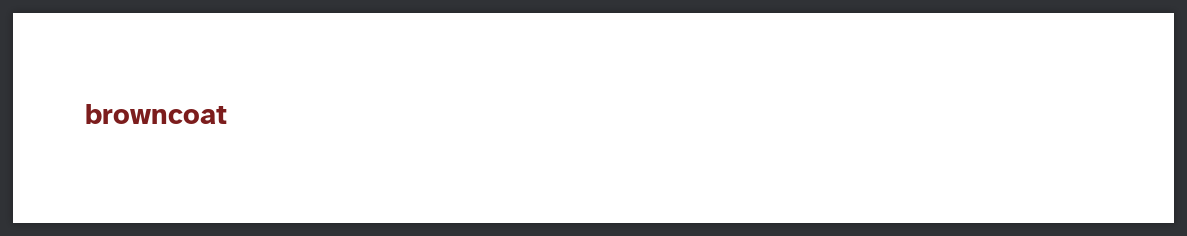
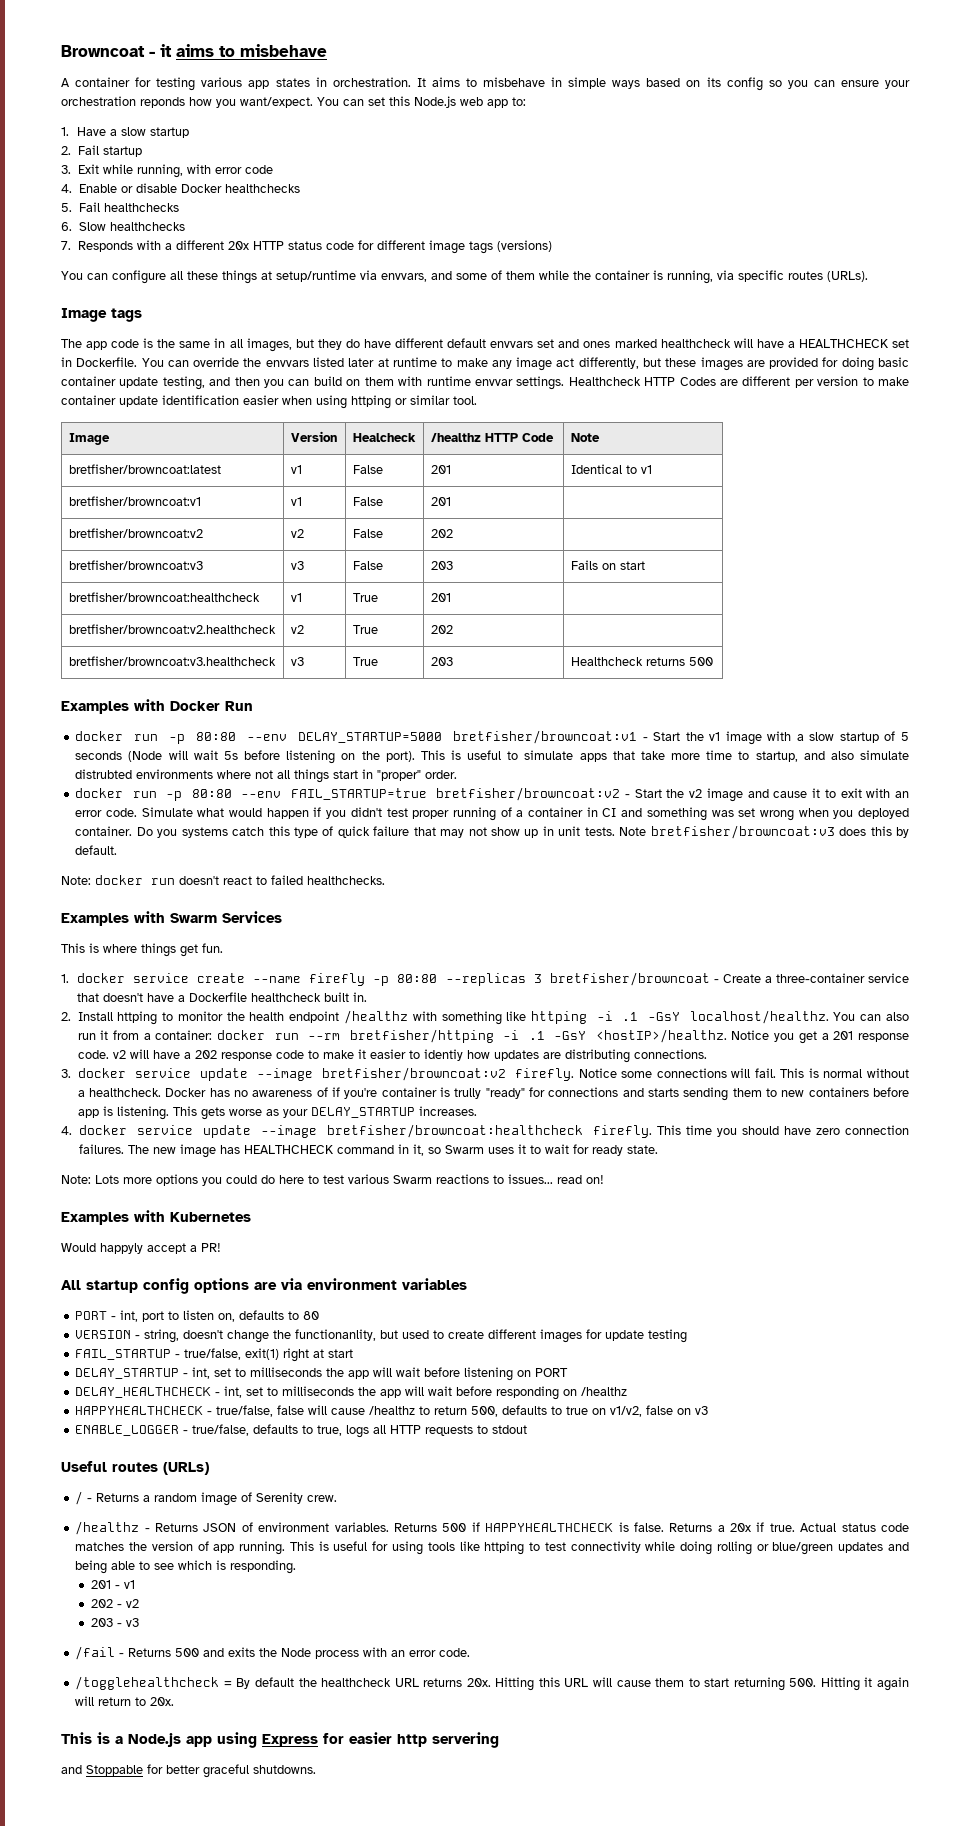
- browncoat
+ Browncoat - it aims to misbehave
+ A container for testing various app states in orchestration. It aims to misbehave in simple ways based on its config so you can ensure your orchestration reponds how you want/expect. You can set this Node.js web app to:
+ 1. Have a slow startup
+ 2. Fail startup
+ 3. Exit while running, with error code
+ 4. Enable or disable Docker healthchecks
+ 5. Fail healthchecks
+ 6. Slow healthchecks
+ 7. Responds with a different 20x HTTP status code for different image tags (versions)
+ You can configure all these things at setup/runtime via envvars, and some of them while the container is running, via specific routes (URLs).
+ Image tags
+ The app code is the same in all images, but they do have different default envvars set and ones marked healthcheck will have a HEALTHCHECK set in Dockerfile. You can override the envvars listed later at runtime to make any image act differently, but these images are provided for doing basic container update testing, and then you can build on them with runtime envvar settings. Healthcheck HTTP Codes are different per version to make container update identification easier when using httping or similar tool.
+ Image | Version | Healcheck | /healthz HTTP Code | Note
+ bretfisher/browncoat:latest | v1 | False | 201 | Identical to v1
+ bretfisher/browncoat:v1 | v1 | False | 201 |
+ bretfisher/browncoat:v2 | v2 | False | 202 |
+ bretfisher/browncoat:v3 | v3 | False | 203 | Fails on start
+ bretfisher/browncoat:healthcheck | v1 | True | 201 |
+ bretfisher/browncoat:v2.healthcheck | v2 | True | 202 |
+ bretfisher/browncoat:v3.healthcheck | v3 | True | 203 | Healthcheck returns 500
+ Examples with Docker Run
+ docker run -p 80:80 --env DELAY_STARTUP=5000 bretfisher/browncoat:v1 - Start the v1 image with a slow startup of 5 seconds (Node will wait 5s before listening on the port). This is useful to simulate apps that take more time to startup, and also simulate distrubted environments where not all things start in "proper" order.
+ docker run -p 80:80 --env FAIL_STARTUP=true bretfisher/browncoat:v2 - Start the v2 image and cause it to exit with an error code. Simulate what would happen if you didn't test proper running of a container in CI and something was set wrong when you deployed container. Do you systems catch this type of quick failure that may not show up in unit tests. Note bretfisher/browncoat:v3 does this by default.
+ Note: docker run doesn't react to failed healthchecks.
+ Examples with Swarm Services
+ This is where things get fun.
+ 1. docker service create --name firefly -p 80:80 --replicas 3 bretfisher/browncoat - Create a three-container service that doesn't have a Dockerfile healthcheck built in.
+ 2. Install httping to monitor the health endpoint /healthz with something like httping -i .1 -GsY localhost/healthz. You can also run it from a container: docker run --rm bretfisher/httping -i .1 -GsY <hostIP>/healthz. Notice you get a 201 response code. v2 will have a 202 response code to make it easier to identiy how updates are distributing connections.
+ 3. docker service update --image bretfisher/browncoat:v2 firefly. Notice some connections will fail. This is normal without a healthcheck. Docker has no awareness of if you're container is trully "ready" for connections and starts sending them to new containers before app is listening. This gets worse as your DELAY_STARTUP increases.
+ 4. docker service update --image bretfisher/browncoat:healthcheck firefly. This time you should have zero connection failures. The new image has HEALTHCHECK command in it, so Swarm uses it to wait for ready state.
+ Note: Lots more options you could do here to test various Swarm reactions to issues... read on!
+ Examples with Kubernetes
+ Would happyly accept a PR!
+ All startup config options are via environment variables
+ PORT - int, port to listen on, defaults to 80
+ VERSION - string, doesn't change the functionanlity, but used to create different images for update testing
+ FAIL_STARTUP - true/false, exit(1) right at start
+ DELAY_STARTUP - int, set to milliseconds the app will wait before listening on PORT
+ DELAY_HEALTHCHECK - int, set to milliseconds the app will wait before responding on /healthz
+ HAPPYHEALTHCHECK - true/false, false will cause /healthz to return 500, defaults to true on v1/v2, false on v3
+ ENABLE_LOGGER - true/false, defaults to true, logs all HTTP requests to stdout
+ Useful routes (URLs)
+ / - Returns a random image of Serenity crew.
+ /healthz - Returns JSON of environment variables. Returns 500 if HAPPYHEALTHCHECK is false. Returns a 20x if true. Actual status code matches the version of app running. This is useful for using tools like httping to test connectivity while doing rolling or blue/green updates and being able to see which is responding.
+ 201 - v1
+ 202 - v2
+ 203 - v3
+ /fail - Returns 500 and exits the Node process with an error code.
+ /togglehealthcheck = By default the healthcheck URL returns 20x. Hitting this URL will cause them to start returning 500. Hitting it again will return to 20x.
+ This is a Node.js app using Express for easier http servering
+ and Stoppable for better graceful shutdowns.

